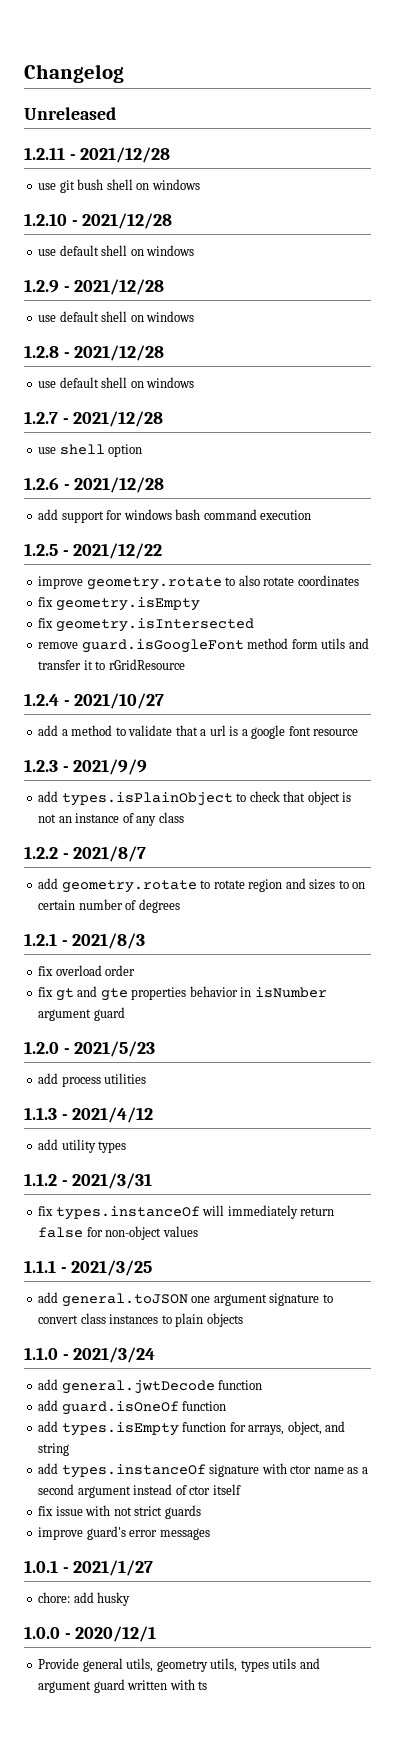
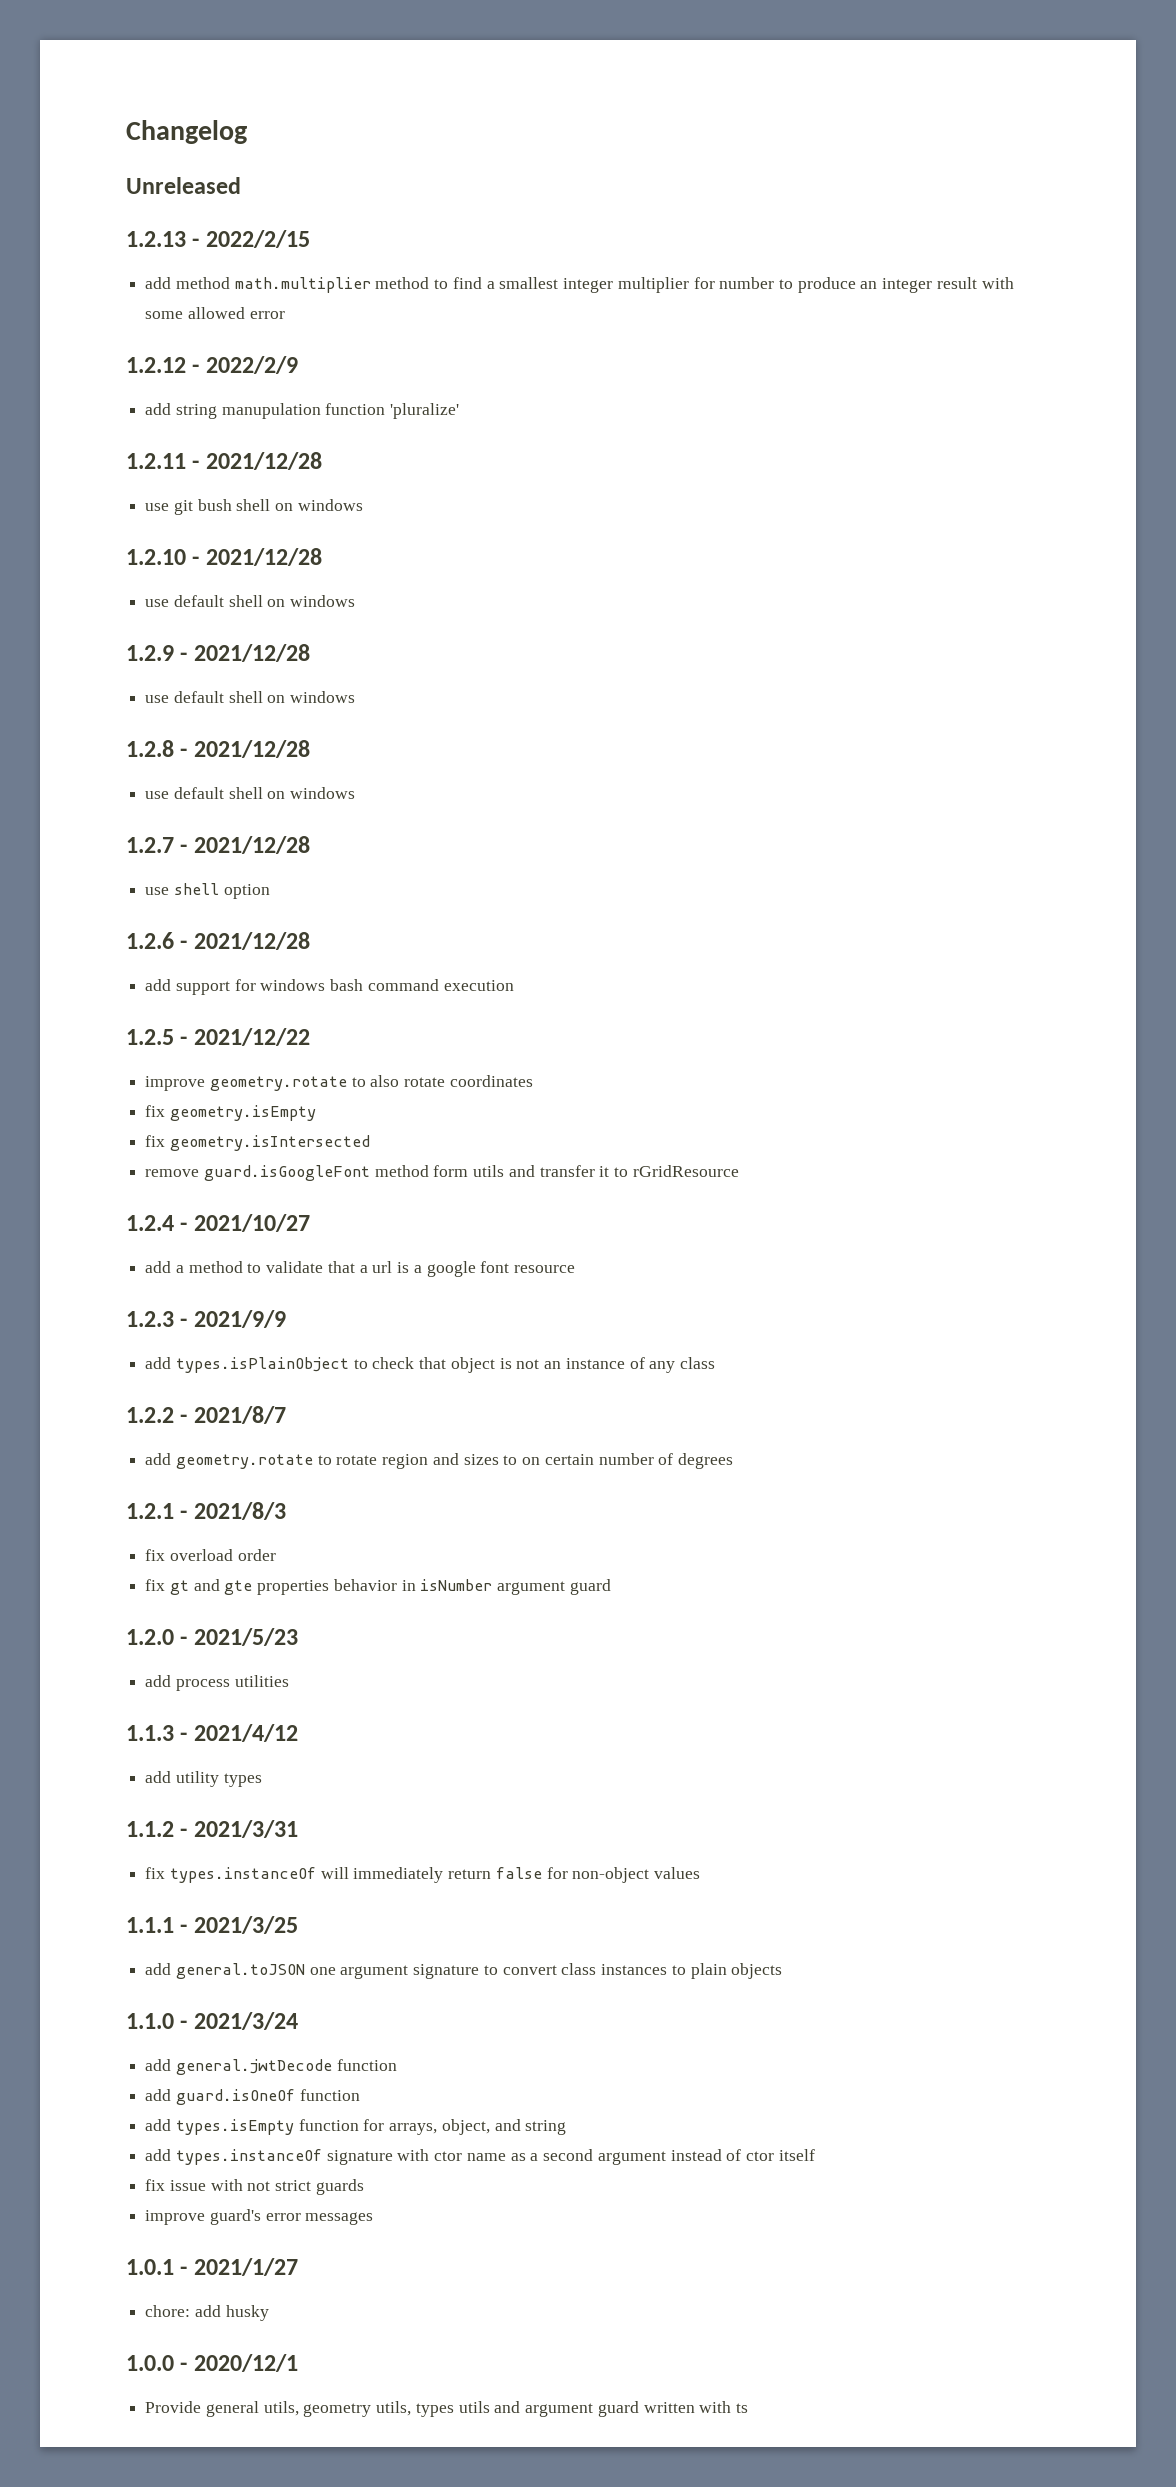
+ 1.2.13 - 2022/2/15
+ add method math.multiplier method to find a smallest integer multiplier for number to produce an integer result with some allowed error
+ 1.2.12 - 2022/2/9
+ add string manupulation function 'pluralize'

